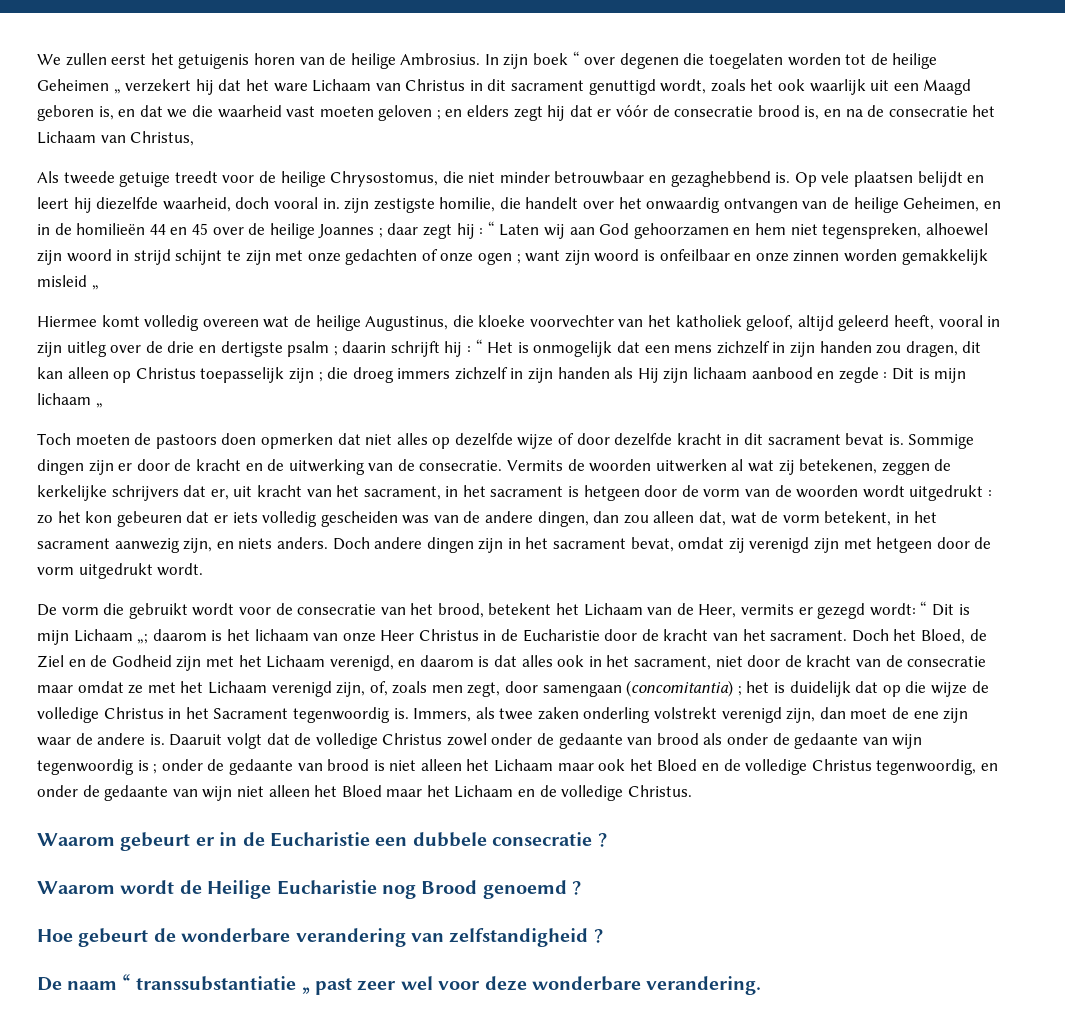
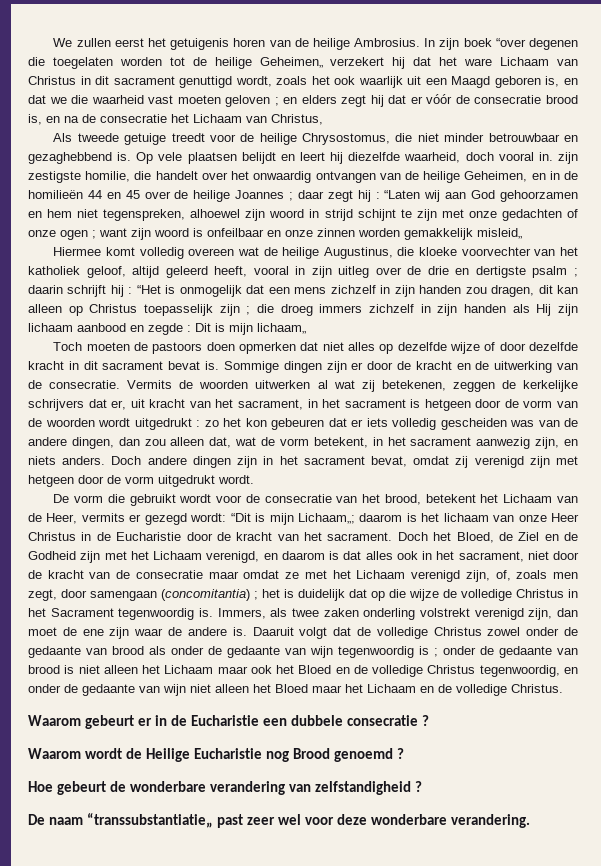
- In zijn boek “ over degenen die toegelaten worden tot de heilige Geheimen „ verzekert hij dat het ware Lichaam van Christus in dit sacrament genuttigd wordt, zoals het ook waarlijk uit een Maagd geboren is, en dat we die waarheid vast moeten geloven ; en elders zegt hij dat er vóór de consecratie brood is, en na de consecratie het Lichaam van Christus,
+ In zijn boek “over degenen die toegelaten worden tot de heilige Geheimen„ verzekert hij dat het ware Lichaam van Christus in dit sacrament genuttigd wordt, zoals het ook waarlijk uit een Maagd geboren is, en dat we die waarheid vast moeten geloven ; en elders zegt hij dat er vóór de consecratie brood is, en na de consecratie het Lichaam van Christus,
- “ Laten wij aan God gehoorzamen en hem niet tegenspreken, alhoewel zijn woord in strijd schijnt te zijn met onze gedachten of onze ogen ;
+ “Laten wij aan God gehoorzamen en hem niet tegenspreken, alhoewel zijn woord in strijd schijnt te zijn met onze gedachten of onze ogen ;
- want zijn woord is onfeilbaar en onze zinnen worden gemakkelijk misleid „
+ want zijn woord is onfeilbaar en onze zinnen worden gemakkelijk misleid„
- “ Het is onmogelijk dat een mens zichzelf in zijn handen zou dragen, dit kan alleen op Christus toepasselijk zijn ;
+ “Het is onmogelijk dat een mens zichzelf in zijn handen zou dragen, dit kan alleen op Christus toepasselijk zijn ;
- Dit is mijn lichaam „
+ Dit is mijn lichaam„
- De vorm die gebruikt wordt voor de consecratie van het brood, betekent het Lichaam van de Heer, vermits er gezegd wordt: “ Dit is mijn Lichaam „; daarom is het lichaam van onze Heer Christus in de Eucharistie door de kracht van het sacrament.
+ De vorm die gebruikt wordt voor de consecratie van het brood, betekent het Lichaam van de Heer, vermits er gezegd wordt: “Dit is mijn Lichaam„; daarom is het lichaam van onze Heer Christus in de Eucharistie door de kracht van het sacrament.
- De naam “ transsubstantiatie „ past zeer wel voor deze wonderbare verandering.
+ De naam “transsubstantiatie„ past zeer wel voor deze wonderbare verandering.

